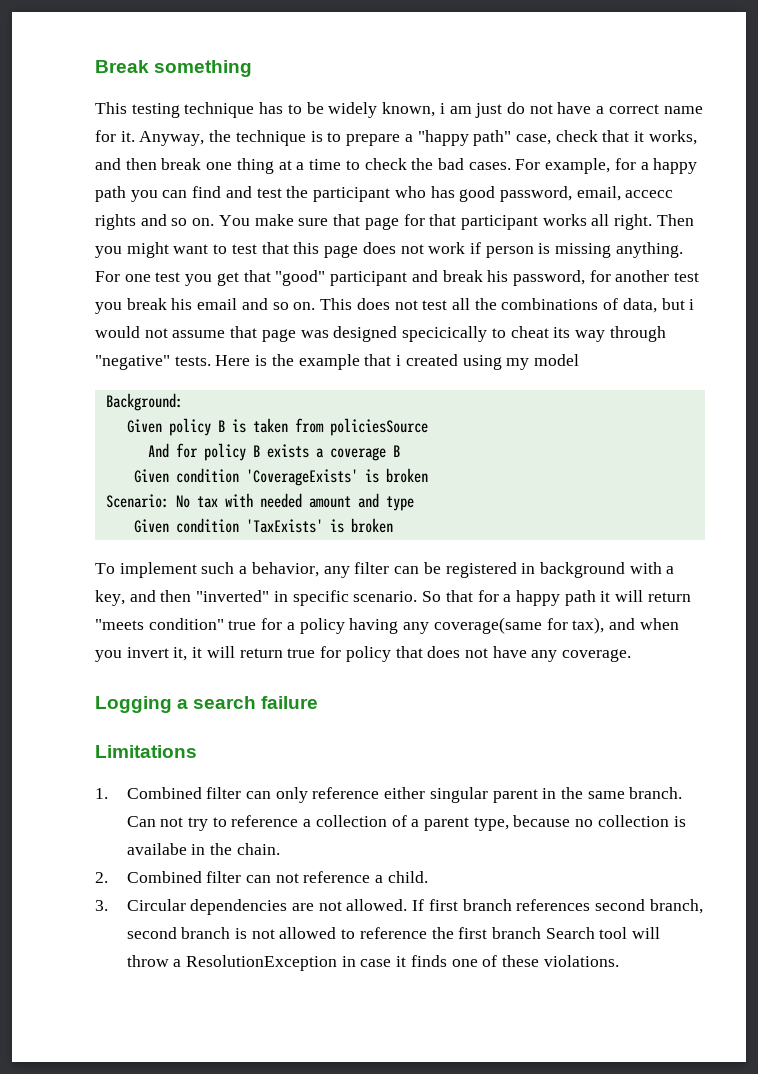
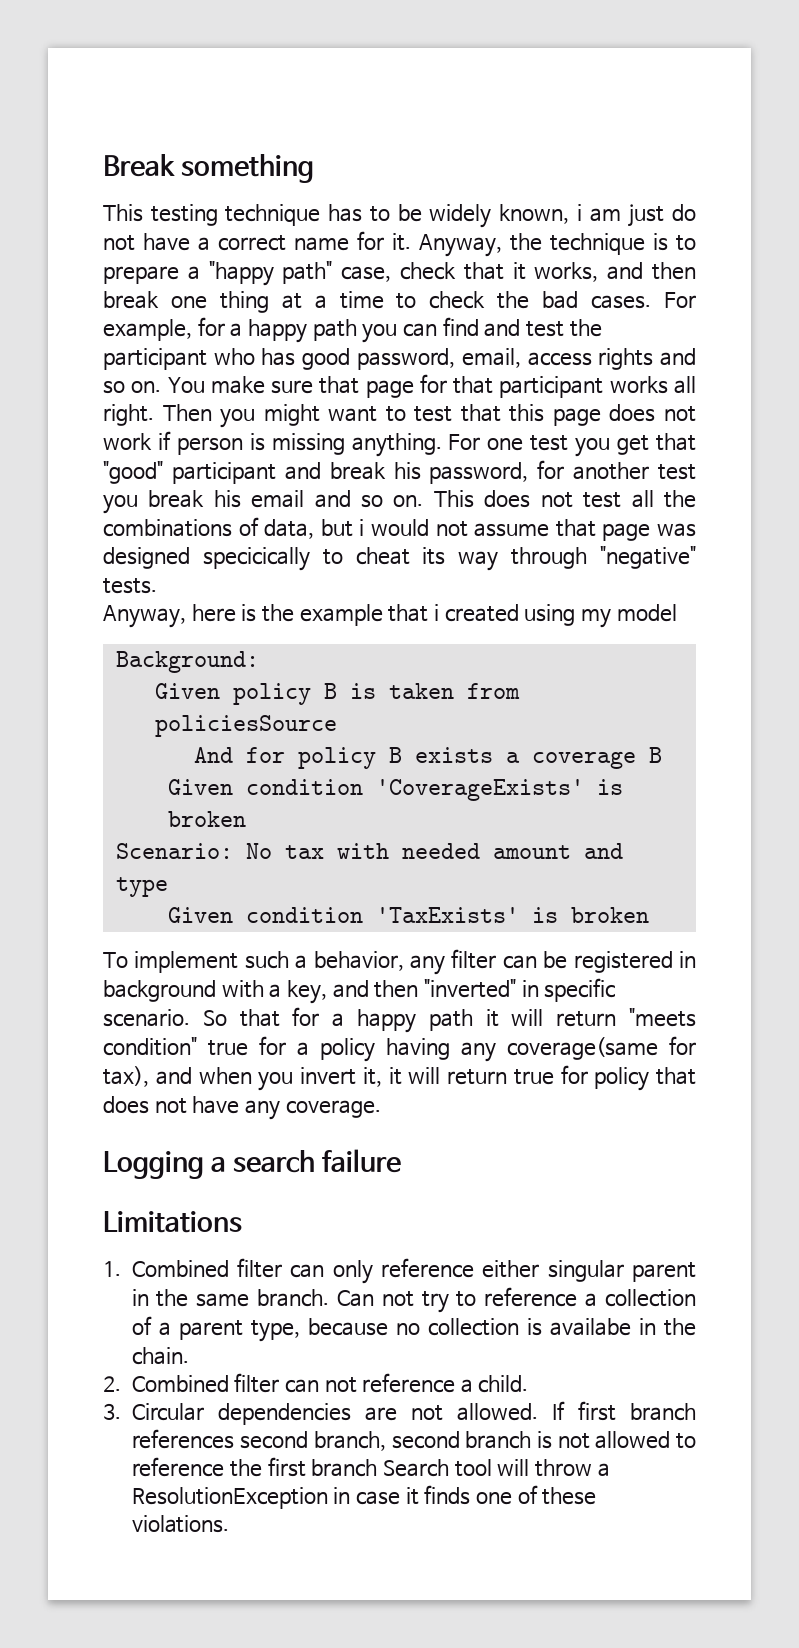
- For example, for a happy path you can find and test the participant who has good password, email, accecc rights and so on.
+ For example, for a happy path you can find and test the participant who has good password, email, access rights and so on.
- This does not test all the combinations of data, but i would not assume that page was designed specicically to cheat its way through "negative" tests. Here is the example that i created using my model
+ This does not test all the combinations of data, but i would not assume that page was designed specicically to cheat its way through "negative" tests.
+ Anyway, here is the example that i created using my model

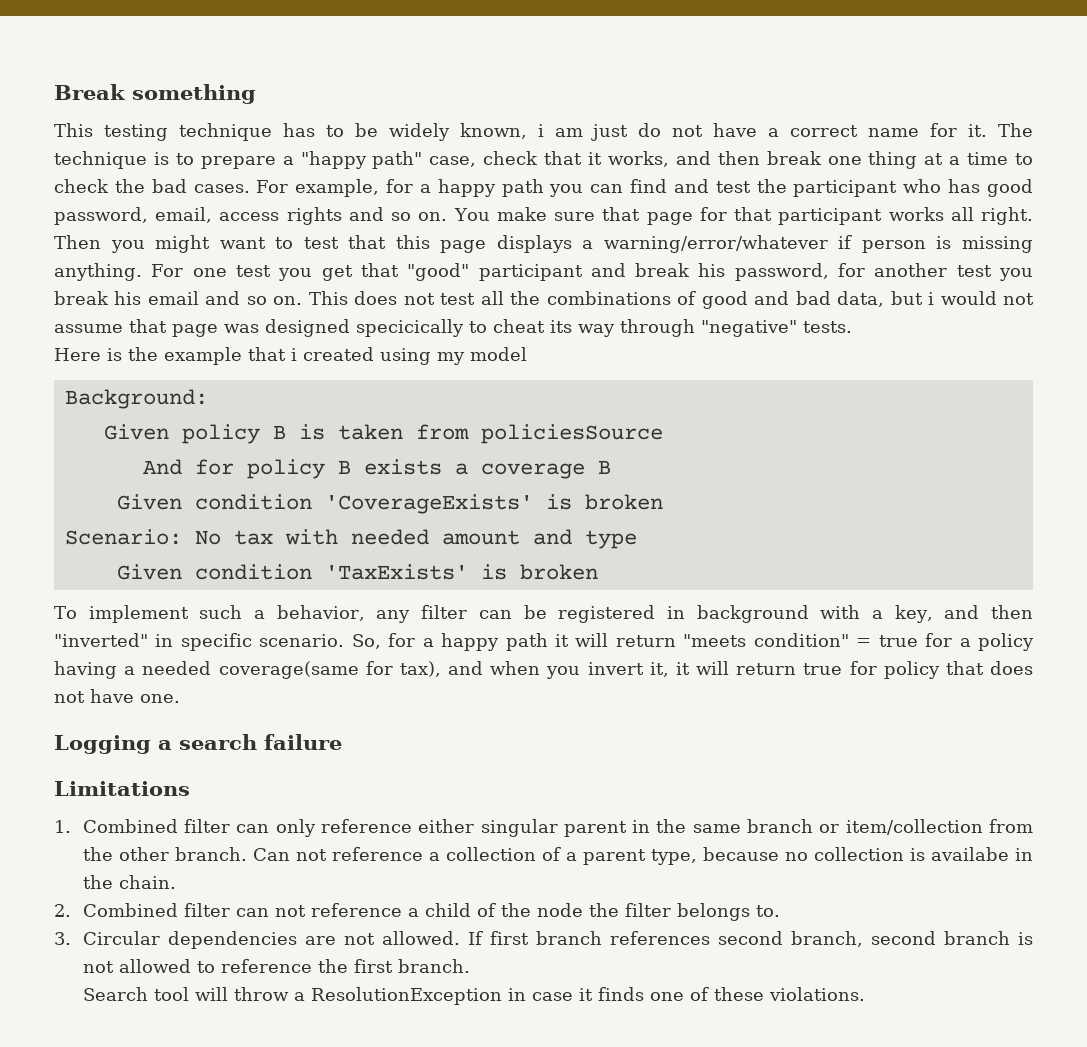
- Anyway, the technique is to prepare a "happy path" case, check that it works, and then break one thing at a time to check the bad cases.
+ The technique is to prepare a "happy path" case, check that it works, and then break one thing at a time to check the bad cases.
- Then you might want to test that this page does not work if person is missing anything.
+ Then you might want to test that this page displays a warning/error/whatever if person is missing anything.
- This does not test all the combinations of data, but i would not assume that page was designed specicically to cheat its way through "negative" tests.
+ This does not test all the combinations of good and bad data, but i would not assume that page was designed specicically to cheat its way through "negative" tests.
- Anyway, here is the example that i created using my model
+ Here is the example that i created using my model
- So that for a happy path it will return "meets condition" true for a policy having any coverage(same for tax), and when you invert it, it will return true for policy that does not have any coverage.
+ So, for a happy path it will return "meets condition" = true for a policy having a needed coverage(same for tax), and when you invert it, it will return true for policy that does not have one.
- 1. Combined filter can only reference either singular parent in the same branch.
+ 1. Combined filter can only reference either singular parent in the same branch or item/collection from the other branch.
- Can not try to reference a collection of a parent type, because no collection is availabe in the chain.
+ Can not reference a collection of a parent type, because no collection is availabe in the chain.
- 2. Combined filter can not reference a child.
+ 2. Combined filter can not reference a child of the node the filter belongs to.
- If first branch references second branch, second branch is not allowed to reference the first branch Search tool will throw a ResolutionException in case it finds one of these violations.
+ If first branch references second branch, second branch is not allowed to reference the first branch.
+ Search tool will throw a ResolutionException in case it finds one of these violations.

